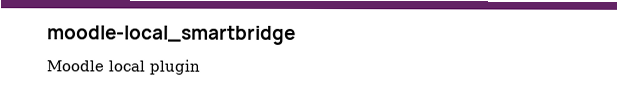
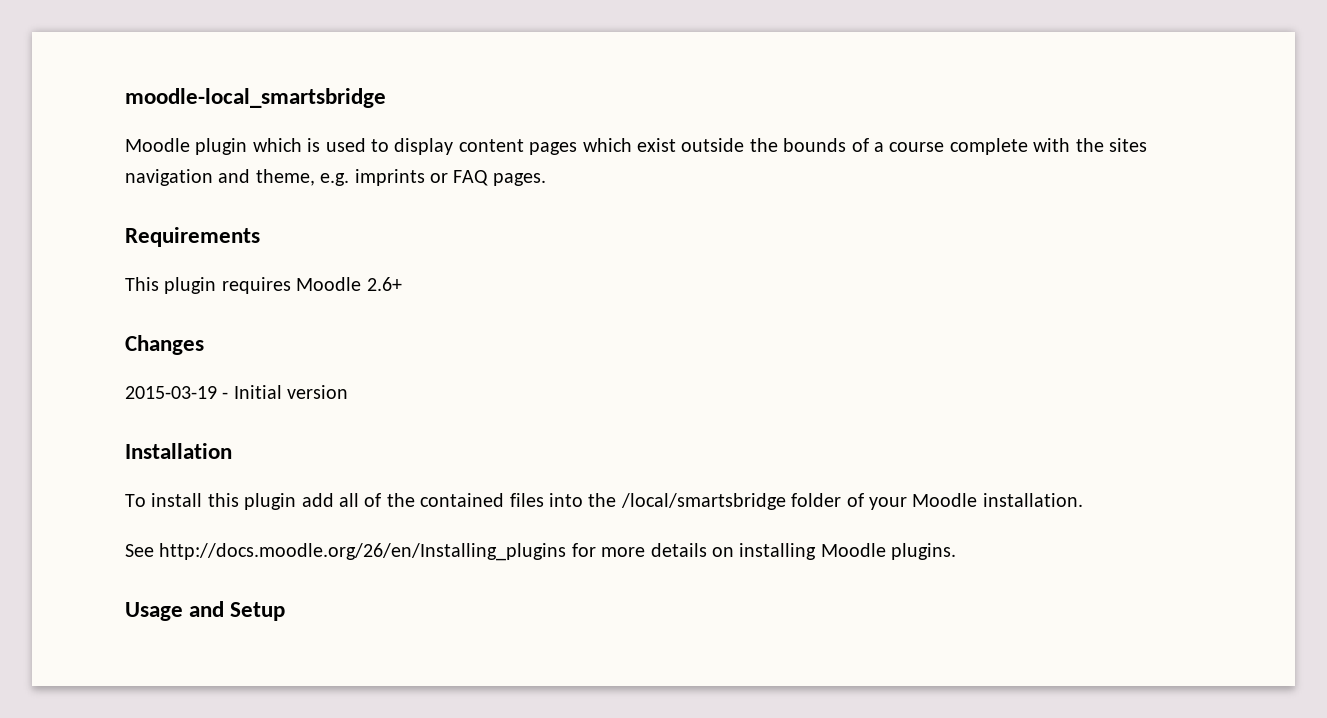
- moodle-local_smartbridge
- Moodle local plugin
+ moodle-local_smartsbridge
+ Moodle plugin which is used to display content pages which exist outside the bounds of a course complete with the sites navigation and theme, e.g. imprints or FAQ pages.
+ Requirements
+ This plugin requires Moodle 2.6+
+ Changes
+ 2015-03-19 - Initial version
+ Installation
+ To install this plugin add all of the contained files into the /local/smartsbridge folder of your Moodle installation.
+ See http://docs.moodle.org/26/en/Installing_plugins for more details on installing Moodle plugins.
+ Usage and Setup

